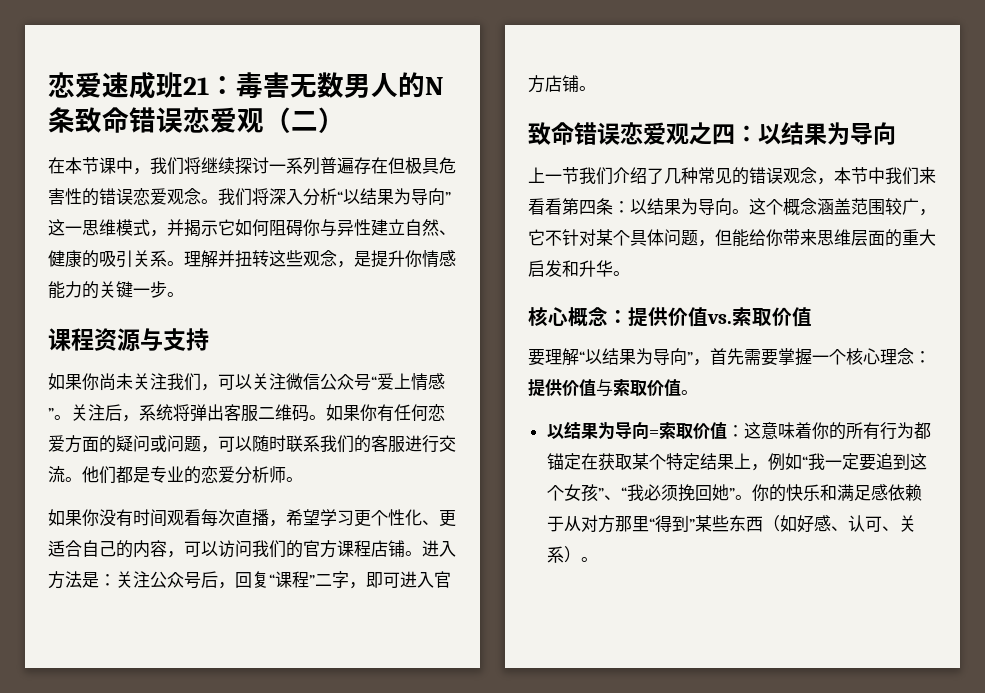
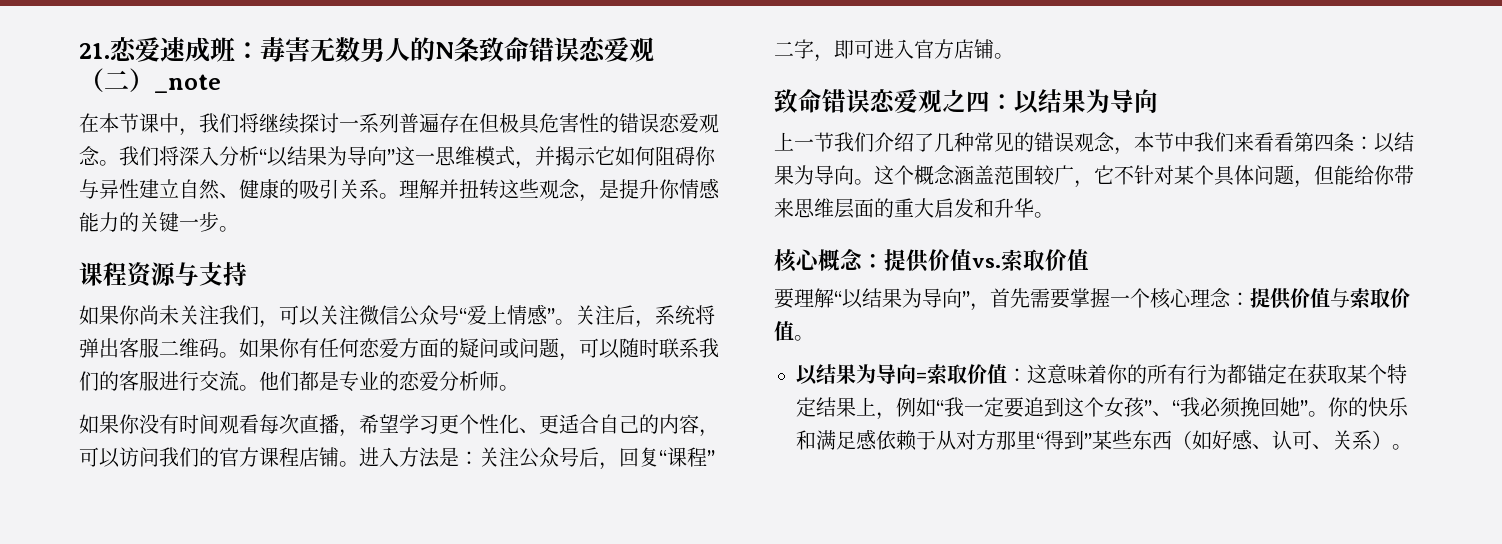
- 恋爱速成班21：毒害无数男人的N条致命错误恋爱观（二）
+ 21.恋爱速成班：毒害无数男人的N条致命错误恋爱观（二）_note

